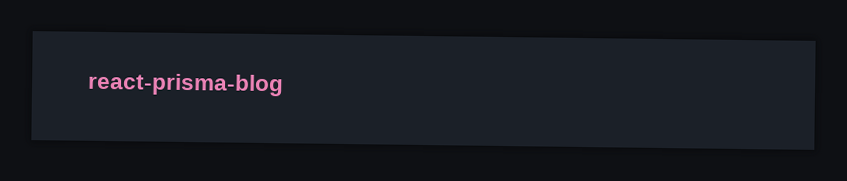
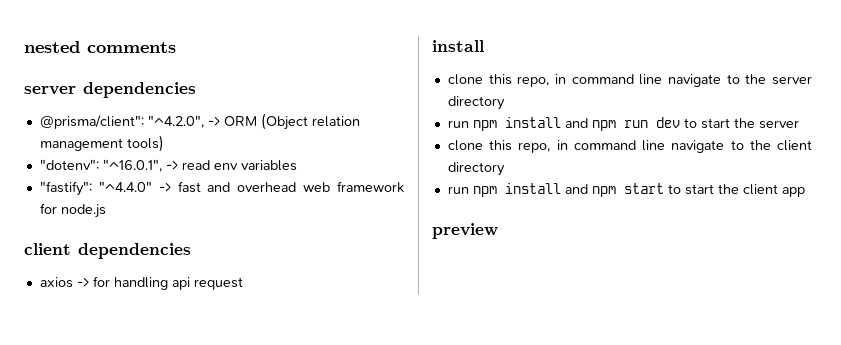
- react-prisma-blog
+ nested comments
+ server dependencies
+ @prisma/client": "^4.2.0", -> ORM (Object relation management tools)
+ "dotenv": "^16.0.1", -> read env variables
+ "fastify": "^4.4.0" -> fast and overhead web framework for node.js
+ client dependencies
+ axios -> for handling api request
+ install
+ clone this repo, in command line navigate to the server directory
+ run npm install and npm run dev to start the server
+ clone this repo, in command line navigate to the client directory
+ run npm install and npm start to start the client app
+ preview

